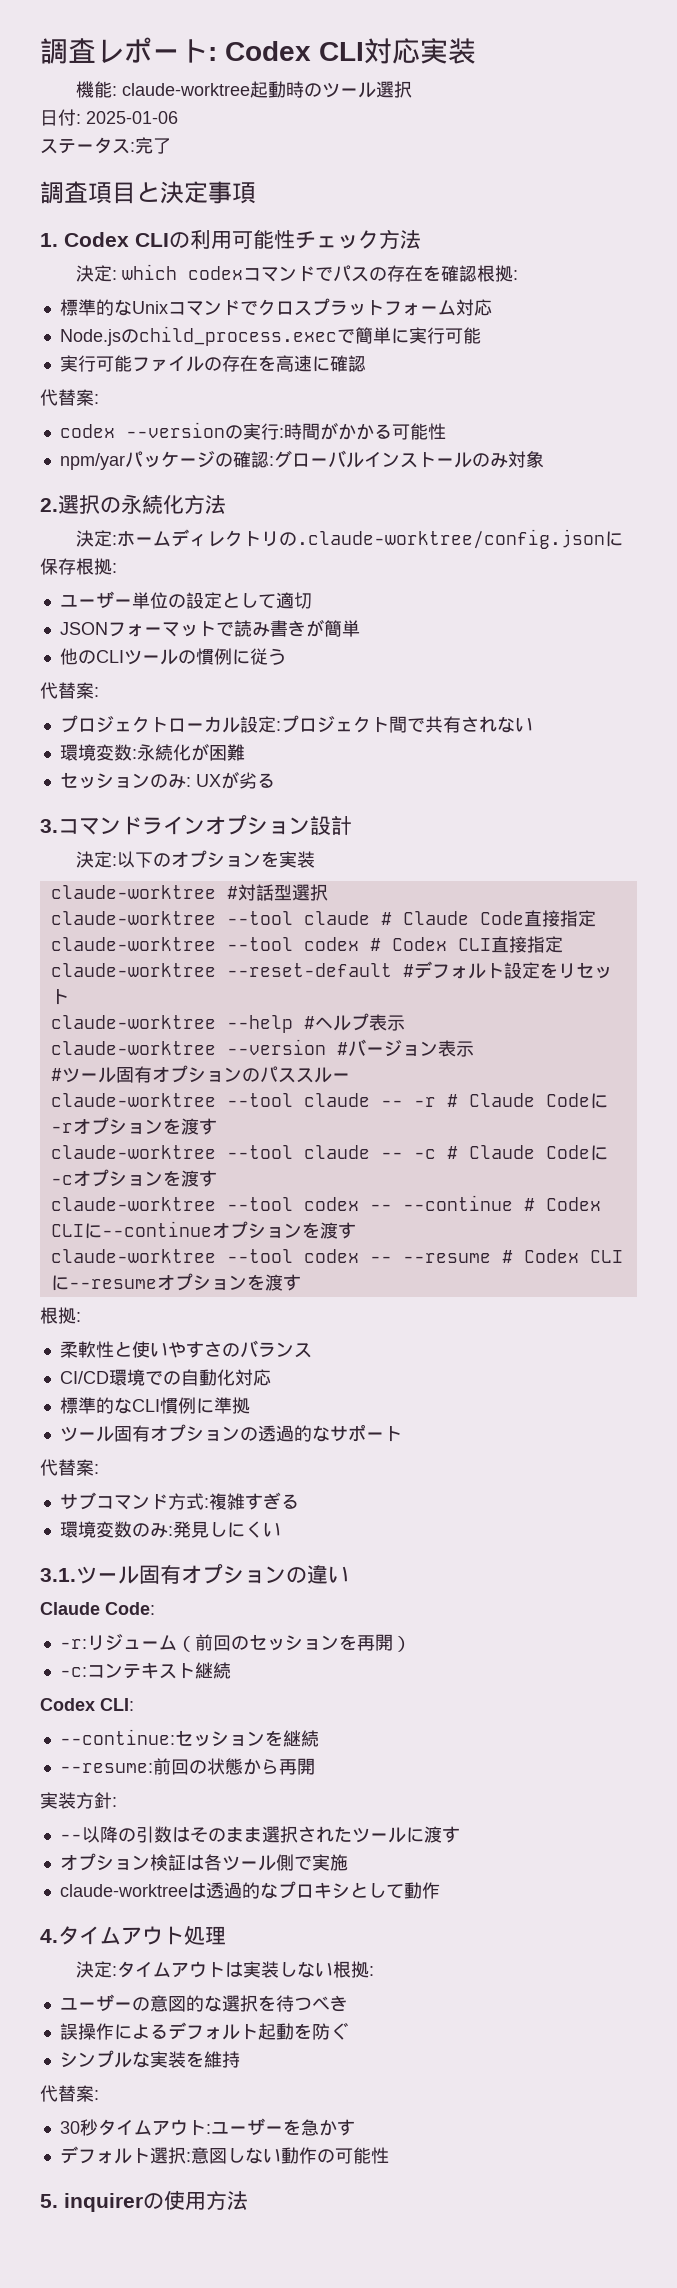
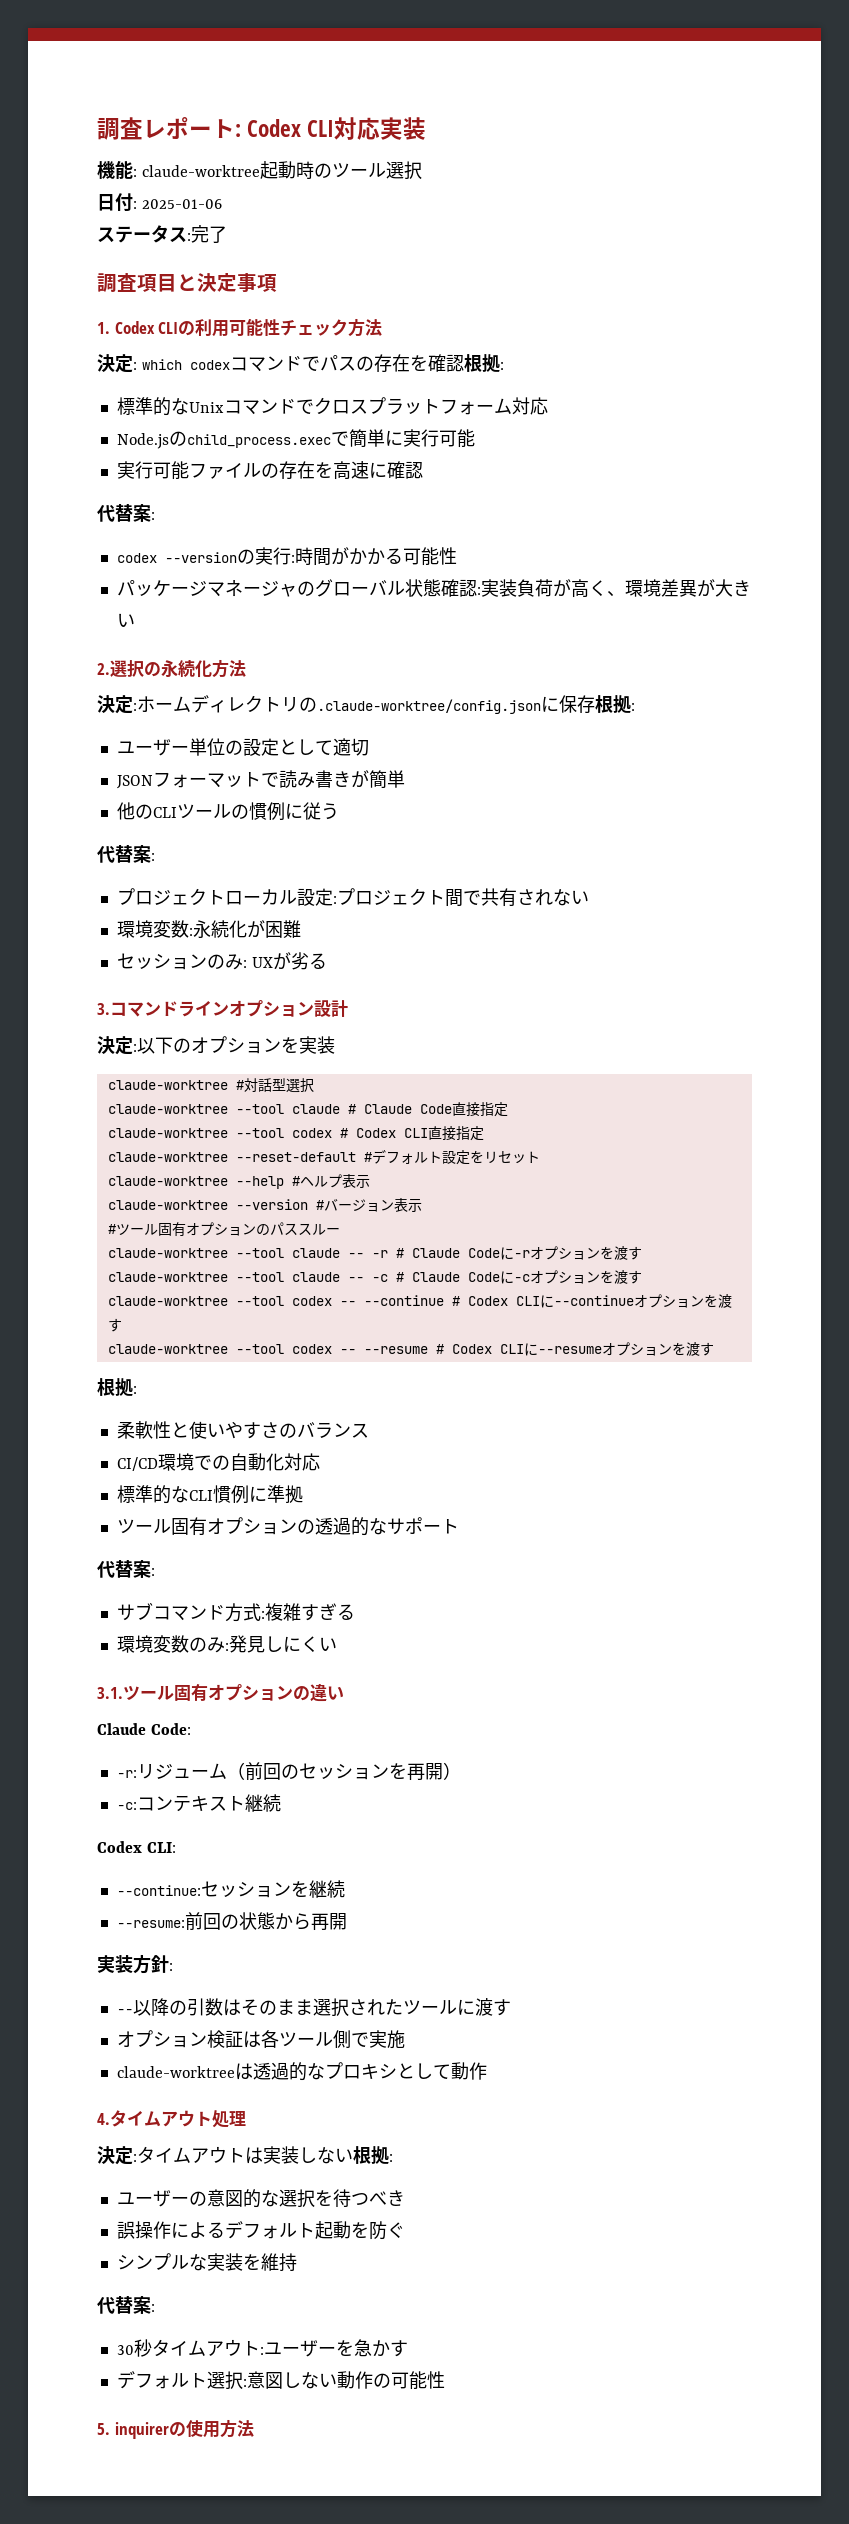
- npm/yarパッケージの確認:グローバルインストールのみ対象
+ パッケージマネージャのグローバル状態確認:実装負荷が高く、環境差異が大きい

